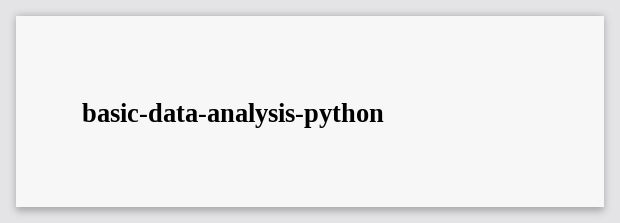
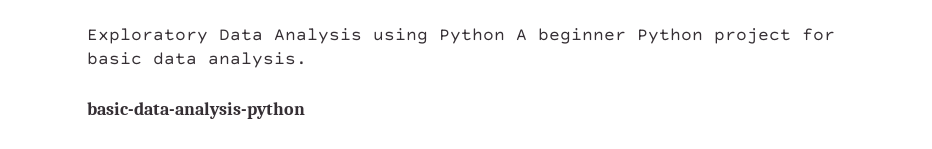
+ Exploratory Data Analysis using Python A beginner Python project for basic data analysis.

